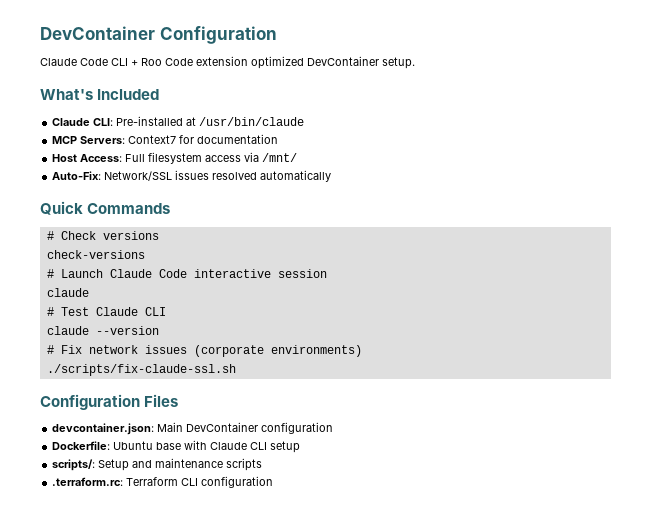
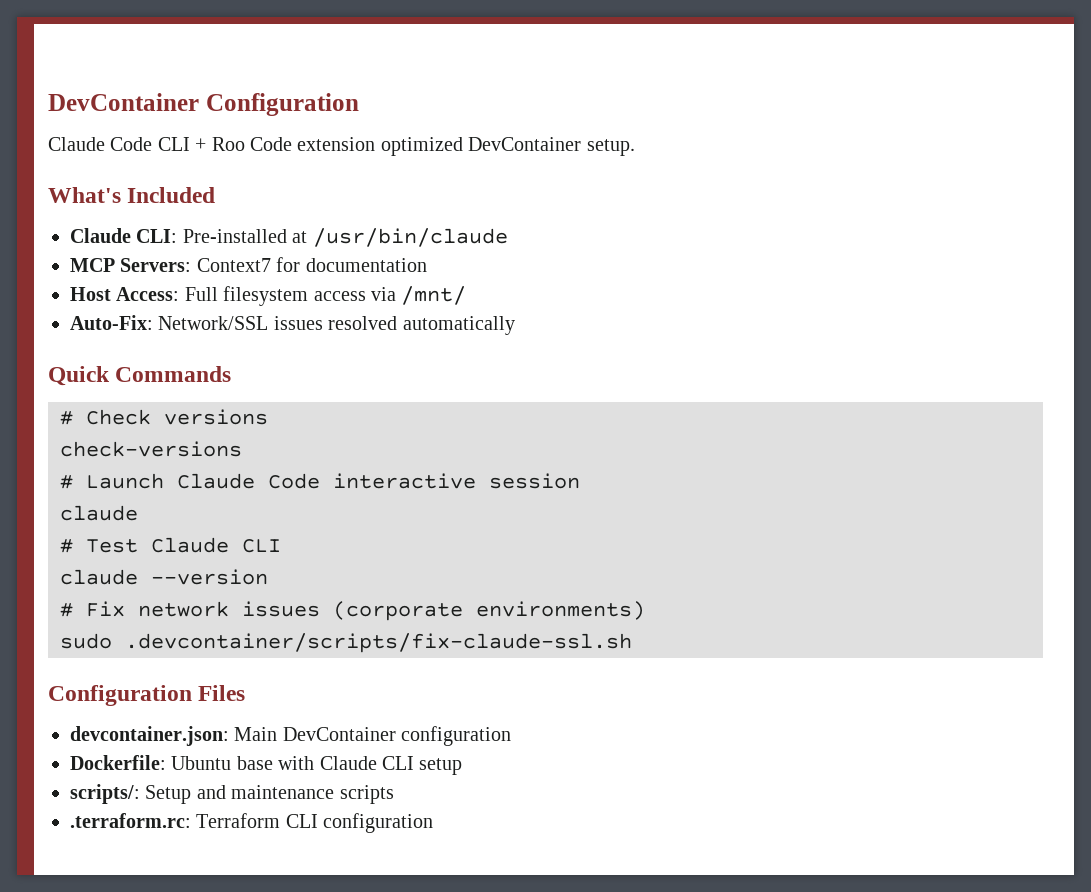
- ./scripts/fix-claude-ssl.sh
+ sudo .devcontainer/scripts/fix-claude-ssl.sh

